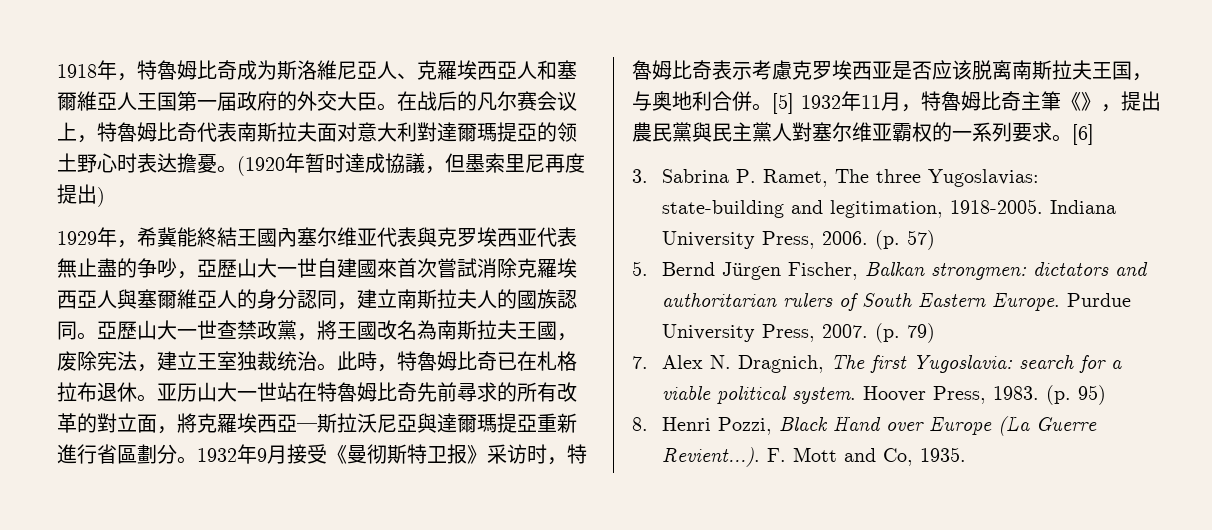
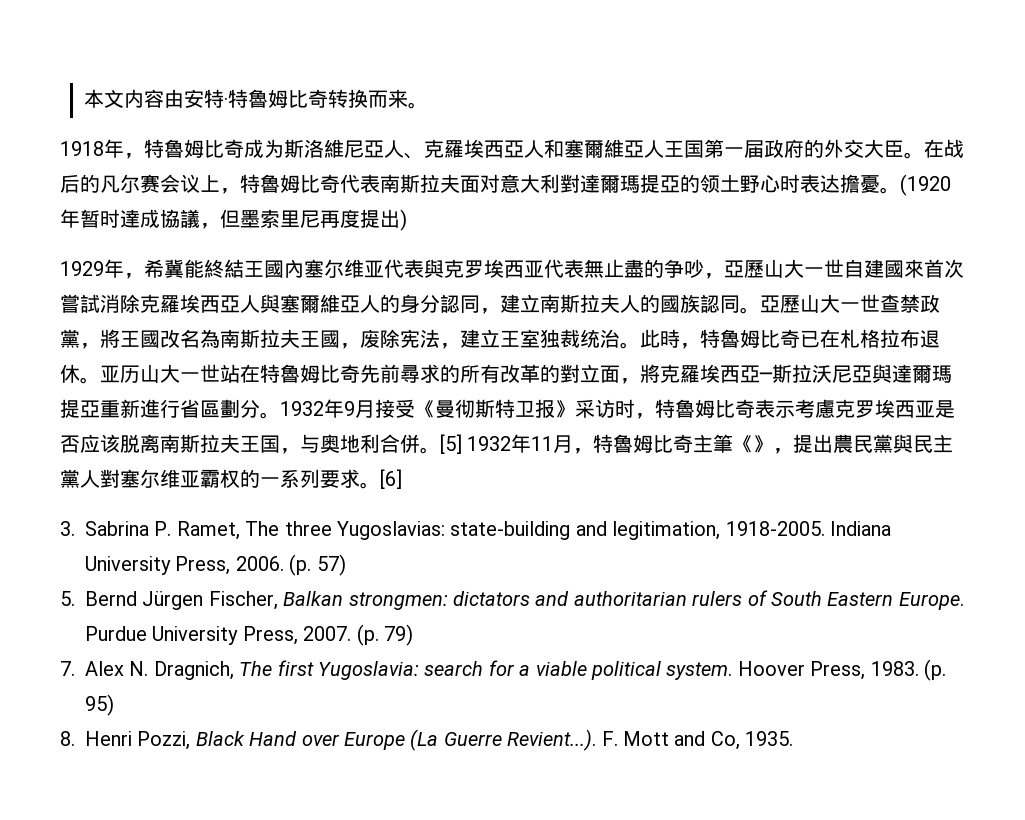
+ 本文内容由安特·特魯姆比奇转换而来。

